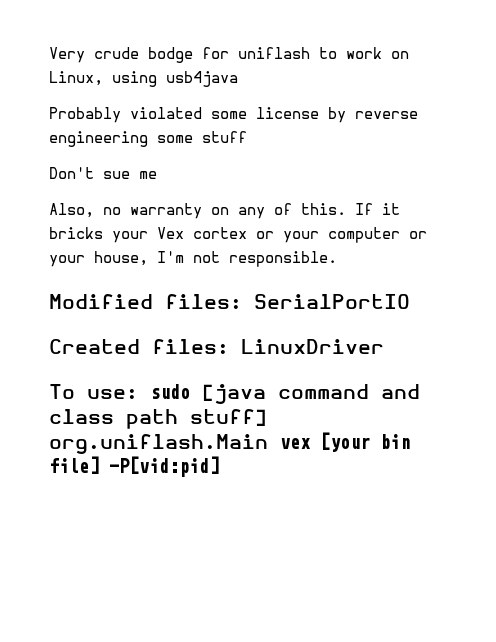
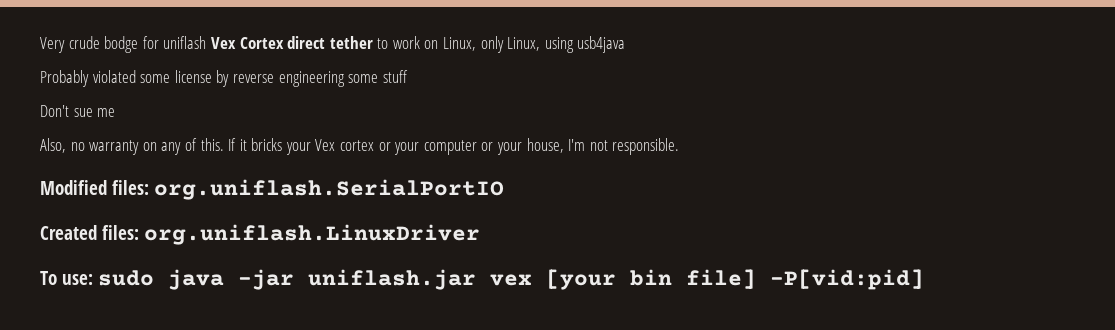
- Very crude bodge for uniflash to work on Linux, using usb4java
+ Very crude bodge for uniflash Vex Cortex direct tether to work on Linux, only Linux, using usb4java
- Modified files: SerialPortIO
+ Modified files: org.uniflash.SerialPortIO
- Created files: LinuxDriver
+ Created files: org.uniflash.LinuxDriver
- To use: sudo [java command and class path stuff] org.uniflash.Main vex [your bin file] -P[vid:pid]
+ To use: sudo java -jar uniflash.jar vex [your bin file] -P[vid:pid]

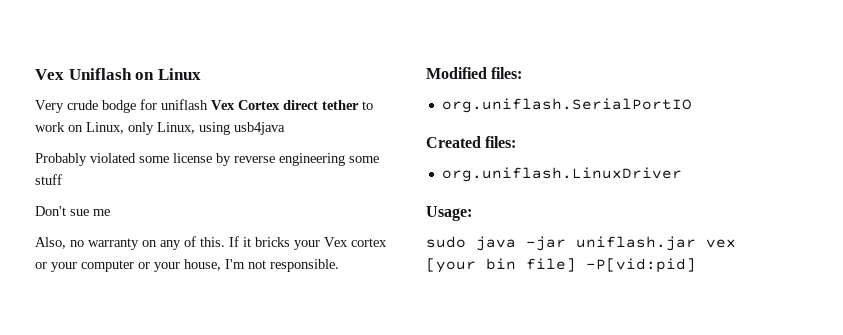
+ Vex Uniflash on Linux
- Modified files: org.uniflash.SerialPortIO
+ Modified files:
+ org.uniflash.SerialPortIO
- Created files: org.uniflash.LinuxDriver
+ Created files:
+ org.uniflash.LinuxDriver
- To use: sudo java -jar uniflash.jar vex [your bin file] -P[vid:pid]
+ Usage:
+ sudo java -jar uniflash.jar vex [your bin file] -P[vid:pid]

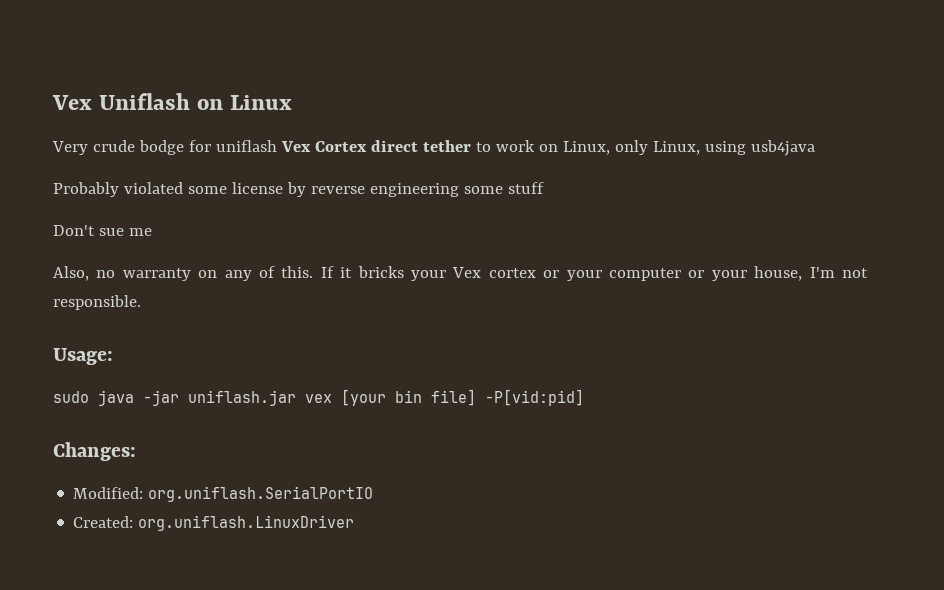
- Modified files:
- org.uniflash.SerialPortIO
- Created files:
- org.uniflash.LinuxDriver
+ Changes:
+ Modified: org.uniflash.SerialPortIO
+ Created: org.uniflash.LinuxDriver

